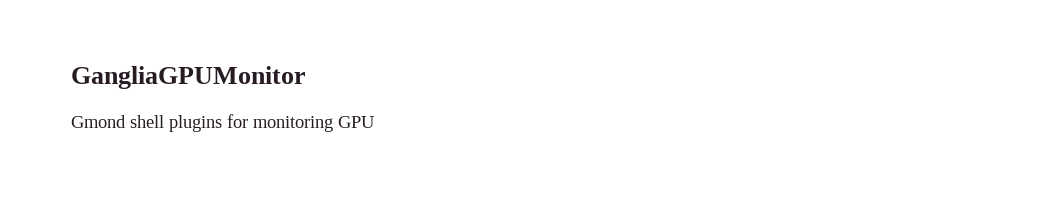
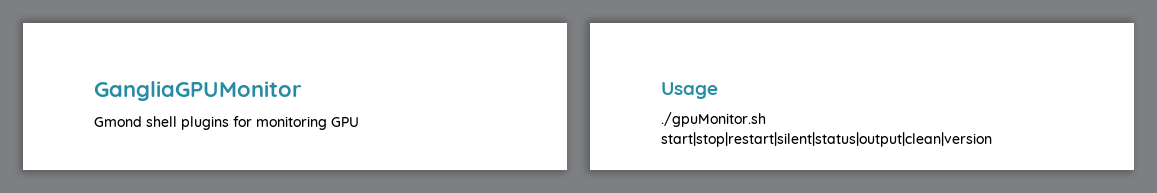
+ Usage
+ ./gpuMonitor.sh start|stop|restart|silent|status|output|clean|version

